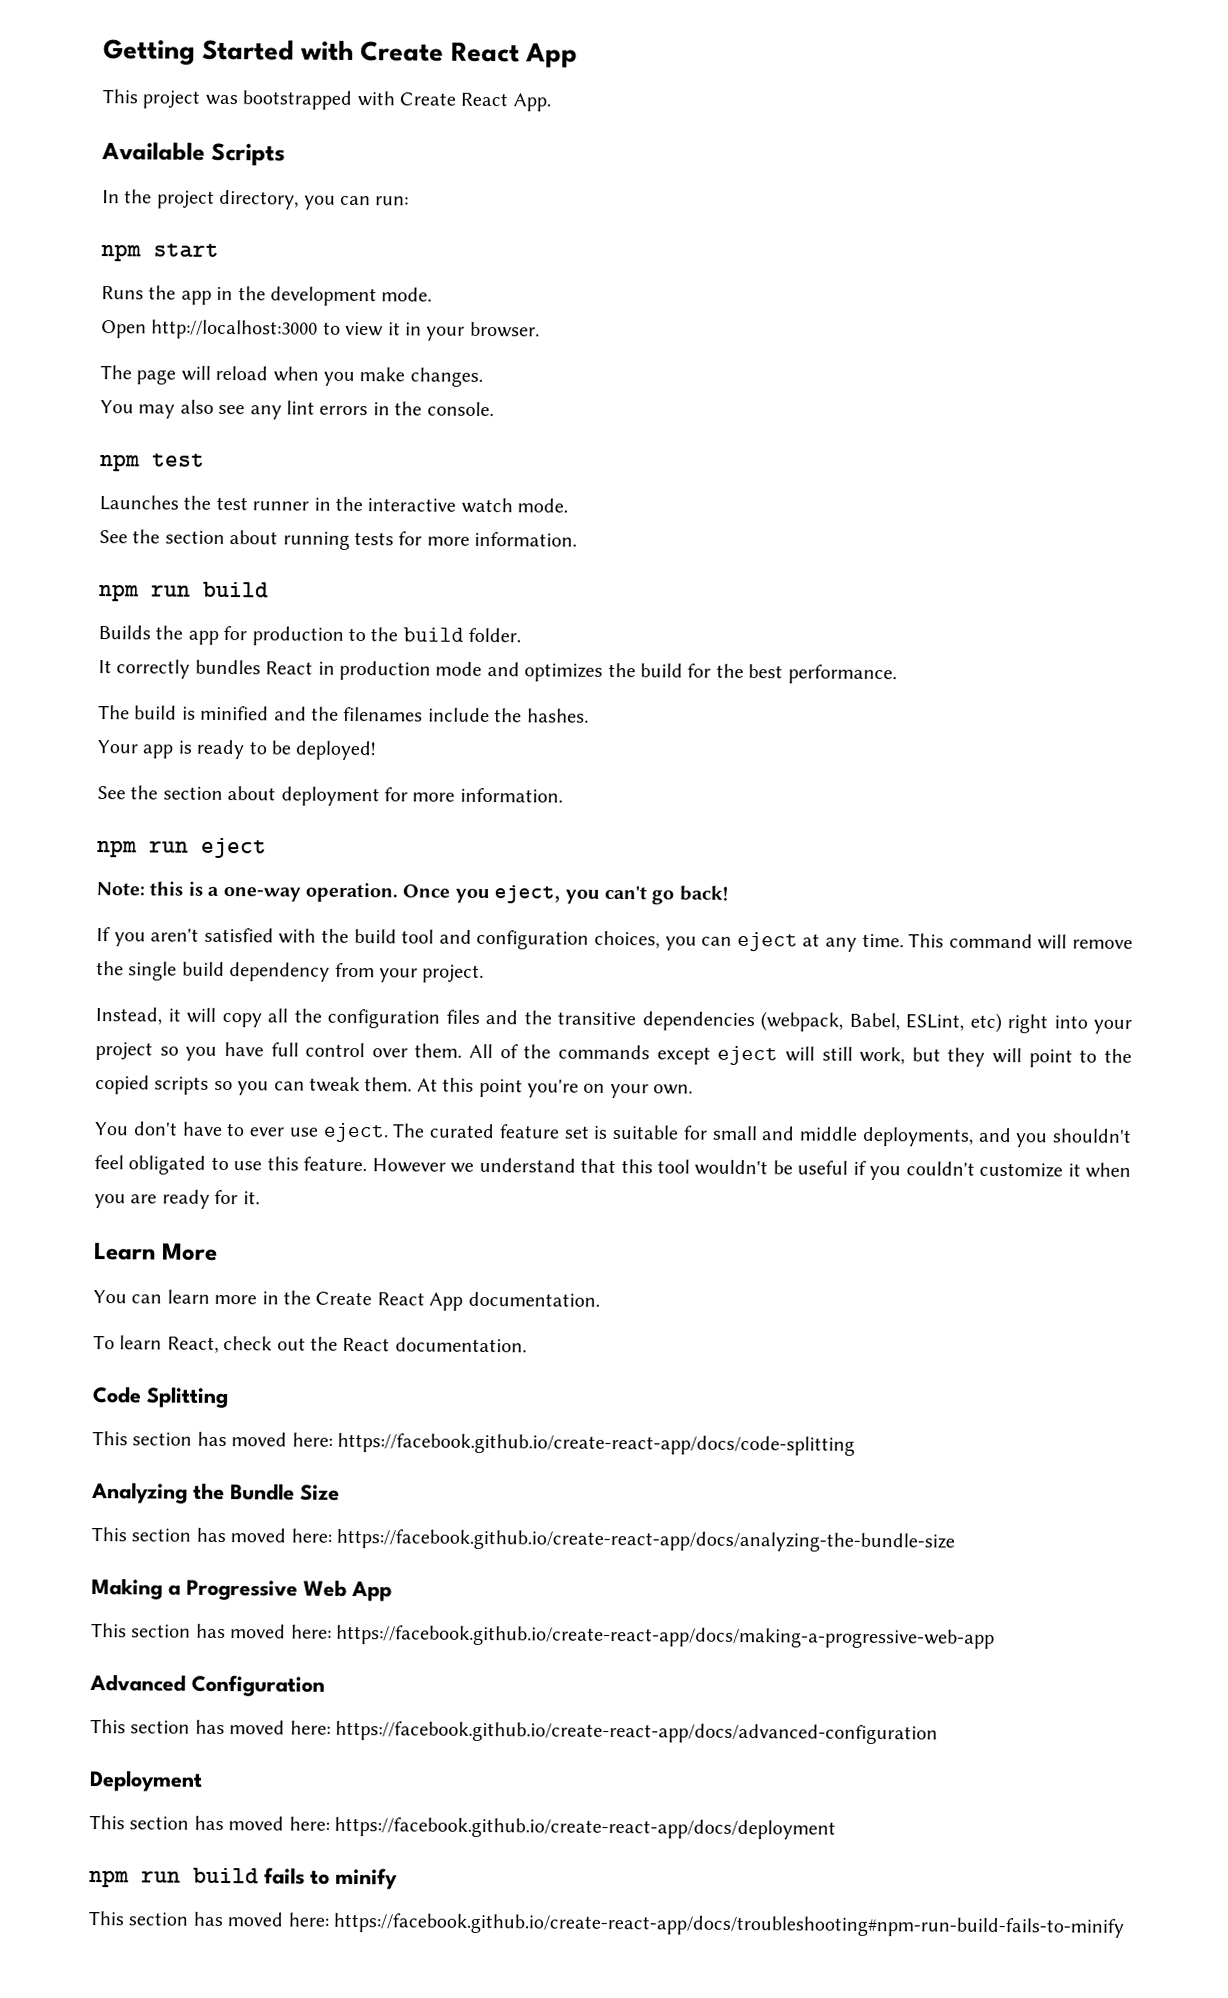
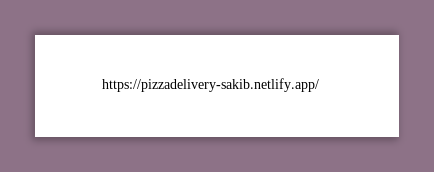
- Getting Started with Create React App
- This project was bootstrapped with Create React App.
- Available Scripts
- In the project directory, you can run:
- npm start
- Runs the app in the development mode.
- Open http://localhost:3000 to view it in your browser.
- The page will reload when you make changes.
- You may also see any lint errors in the console.
- npm test
- Launches the test runner in the interactive watch mode.
- See the section about running tests for more information.
- npm run build
- Builds the app for production to the build folder.
- It correctly bundles React in production mode and optimizes the build for the best performance.
- The build is minified and the filenames include the hashes.
- Your app is ready to be deployed!
- See the section about deployment for more information.
- npm run eject
- Note: this is a one-way operation. Once you eject, you can't go back!
- If you aren't satisfied with the build tool and configuration choices, you can eject at any time. This command will remove the single build dependency from your project.
- Instead, it will copy all the configuration files and the transitive dependencies (webpack, Babel, ESLint, etc) right into your project so you have full control over them. All of the commands except eject will still work, but they will point to the copied scripts so you can tweak them. At this point you're on your own.
- You don't have to ever use eject. The curated feature set is suitable for small and middle deployments, and you shouldn't feel obligated to use this feature. However we understand that this tool wouldn't be useful if you couldn't customize it when you are ready for it.
- Learn More
- You can learn more in the Create React App documentation.
- To learn React, check out the React documentation.
- Code Splitting
- This section has moved here: https://facebook.github.io/create-react-app/docs/code-splitting
- Analyzing the Bundle Size
- This section has moved here: https://facebook.github.io/create-react-app/docs/analyzing-the-bundle-size
- Making a Progressive Web App
- This section has moved here: https://facebook.github.io/create-react-app/docs/making-a-progressive-web-app
- Advanced Configuration
- This section has moved here: https://facebook.github.io/create-react-app/docs/advanced-configuration
- Deployment
- This section has moved here: https://facebook.github.io/create-react-app/docs/deployment
- npm run build fails to minify
- This section has moved here: https://facebook.github.io/create-react-app/docs/troubleshooting#npm-run-build-fails-to-minify
+ https://pizzadelivery-sakib.netlify.app/

